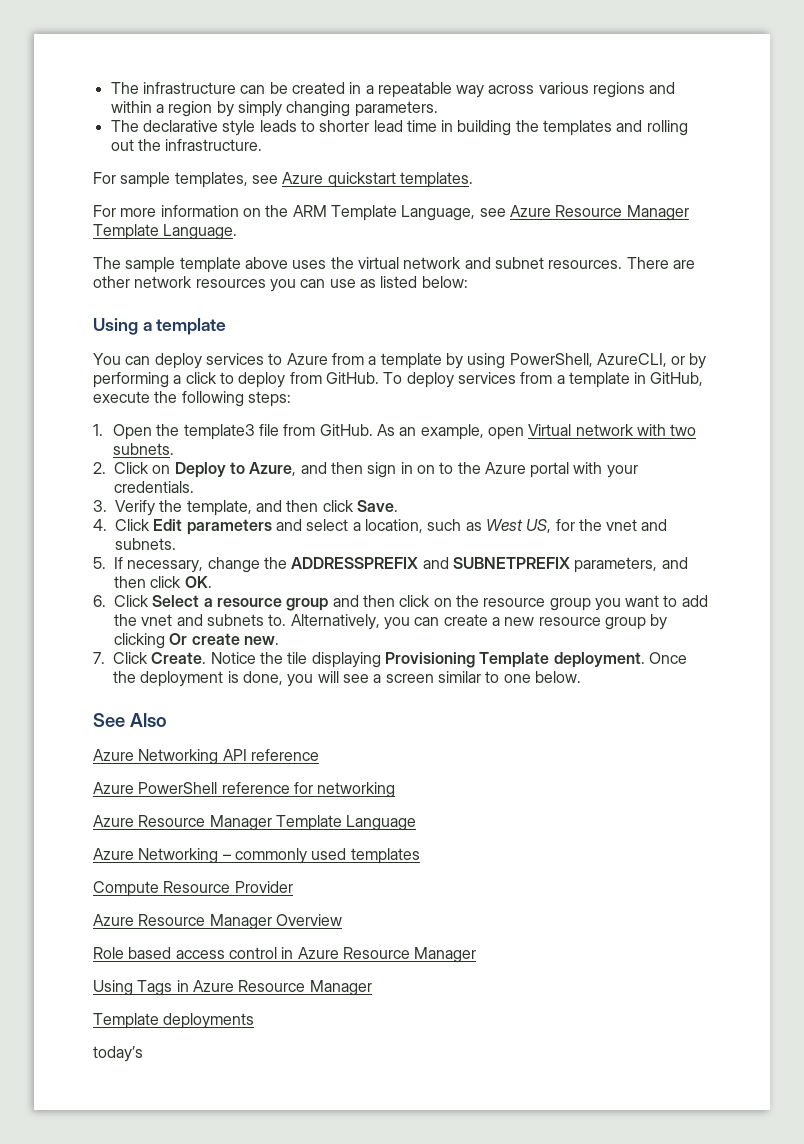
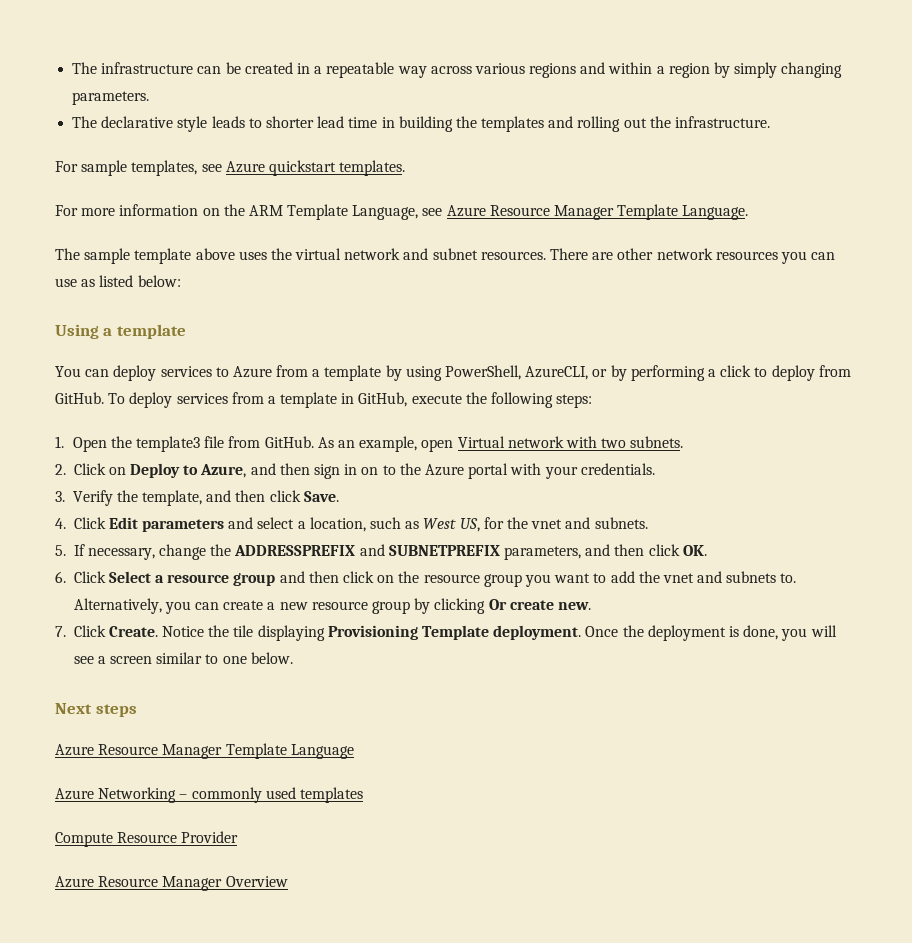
- See Also
- Azure Networking API reference
- Azure PowerShell reference for networking
+ Next steps
- Role based access control in Azure Resource Manager
- Using Tags in Azure Resource Manager
- Template deployments
- today’s

